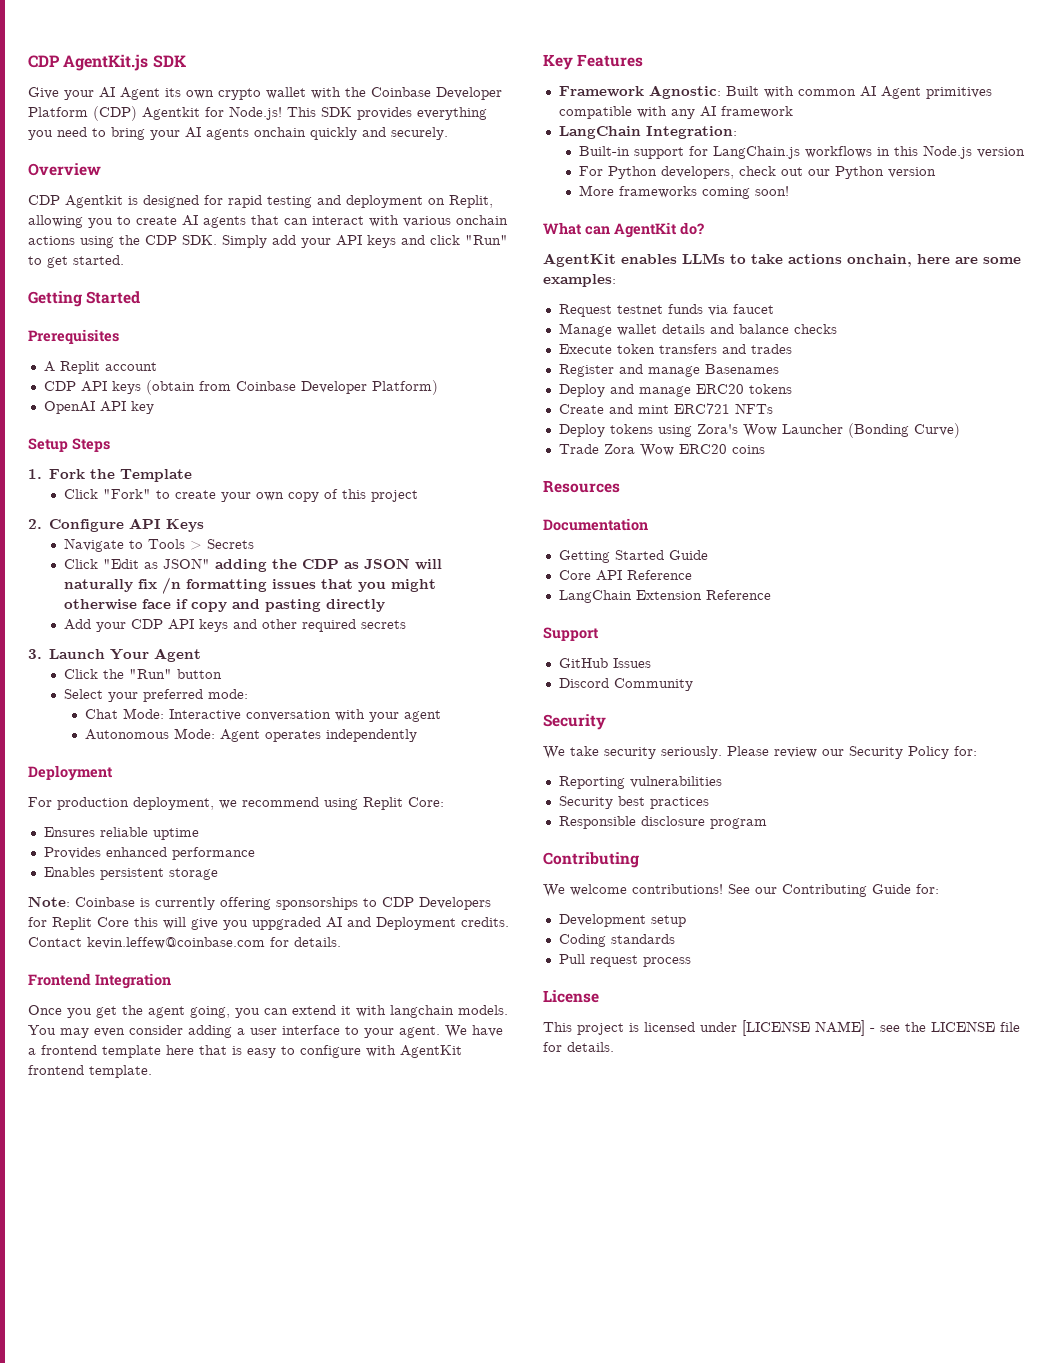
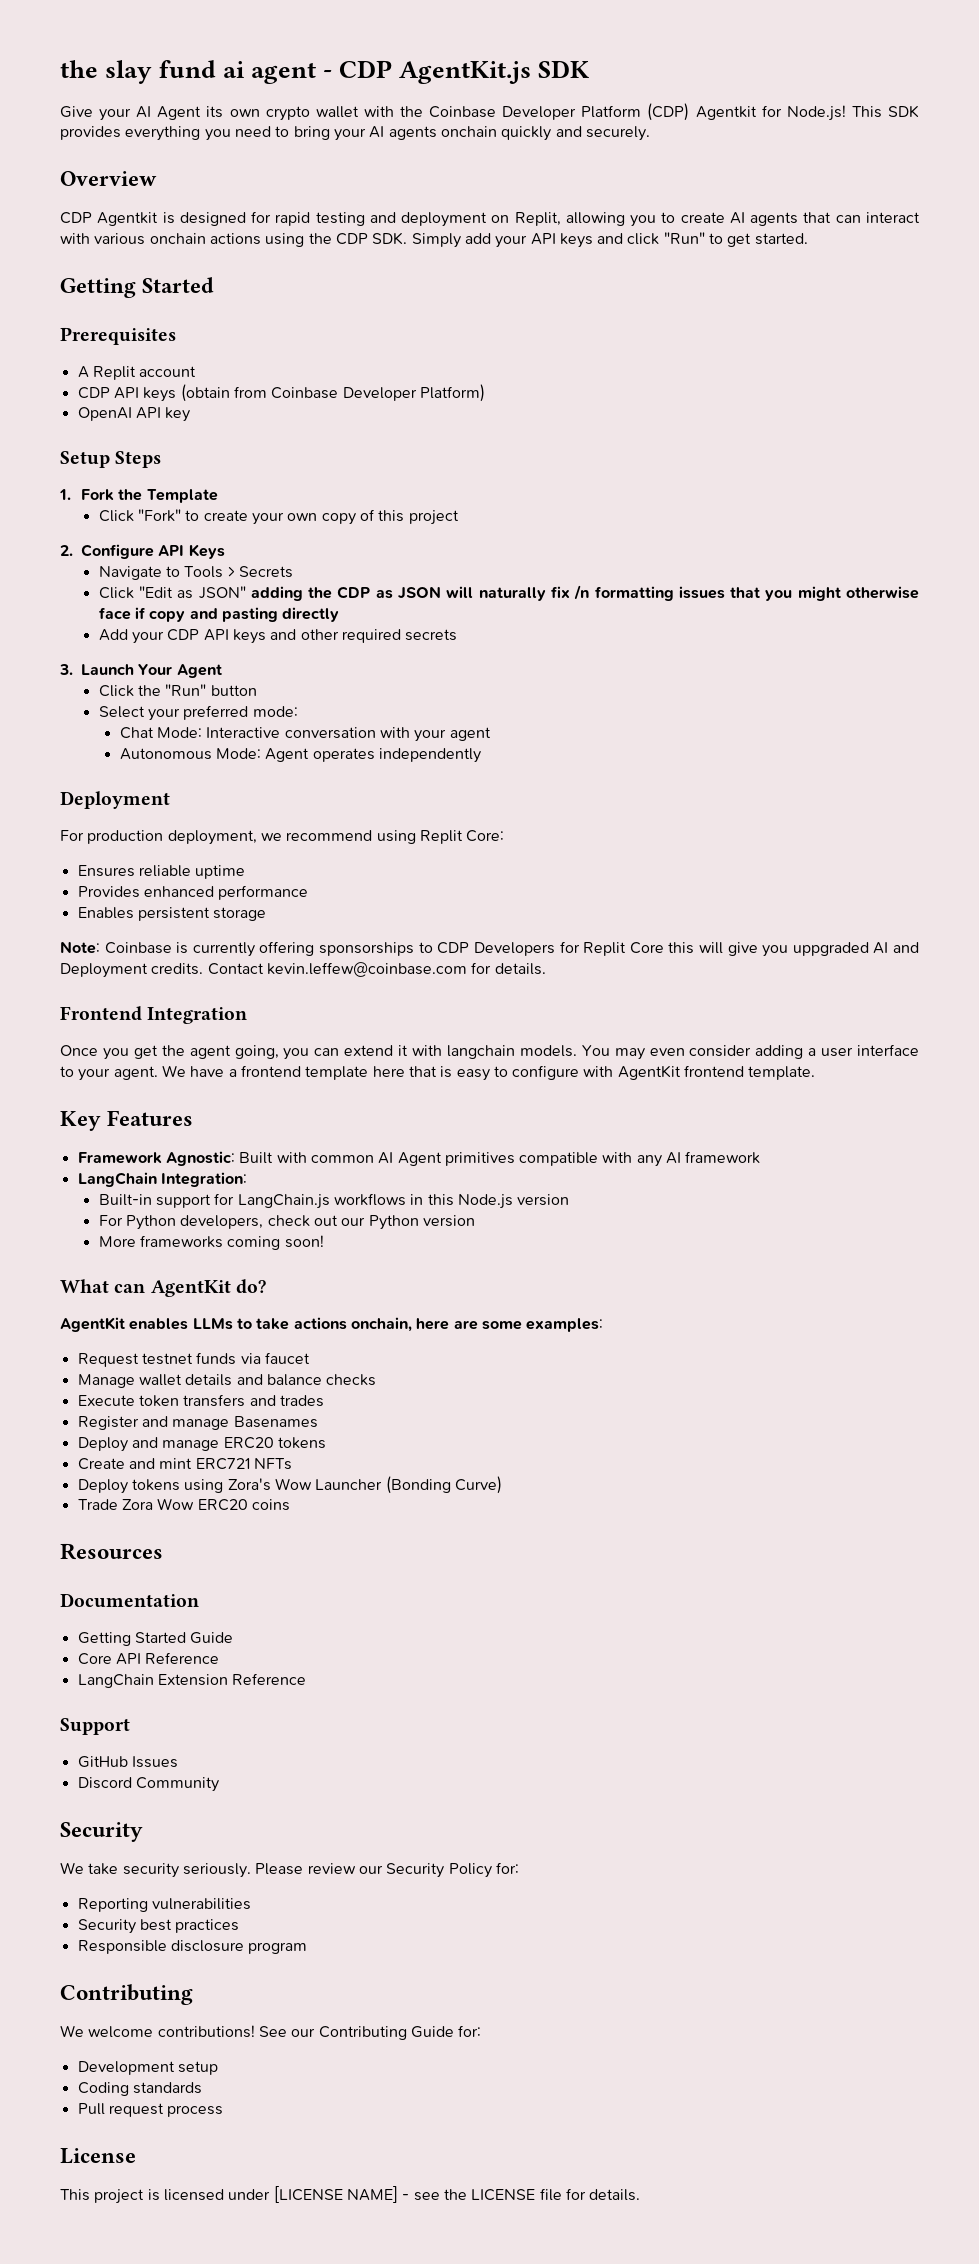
- CDP AgentKit.js SDK
+ the slay fund ai agent - CDP AgentKit.js SDK

